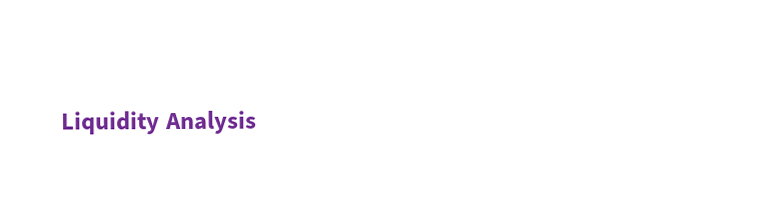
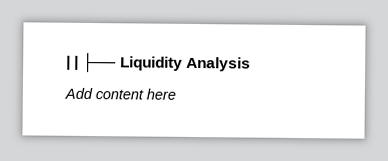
- Liquidity Analysis
+ | | ├── Liquidity Analysis
+ Add content here

